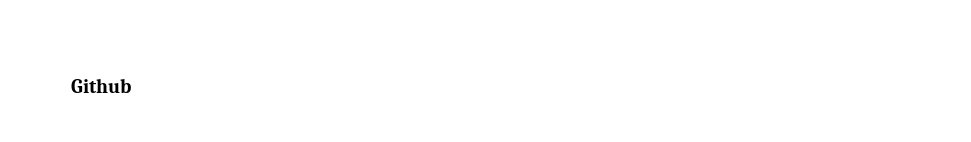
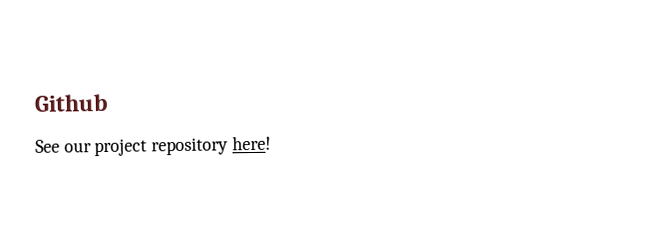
+ See our project repository here!

